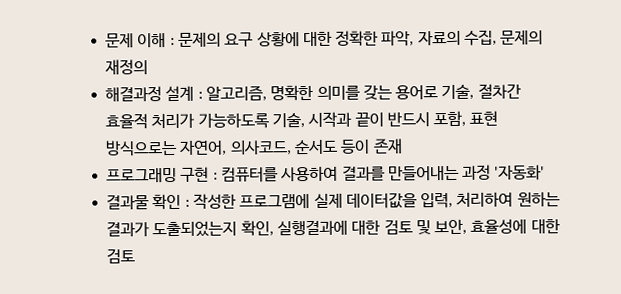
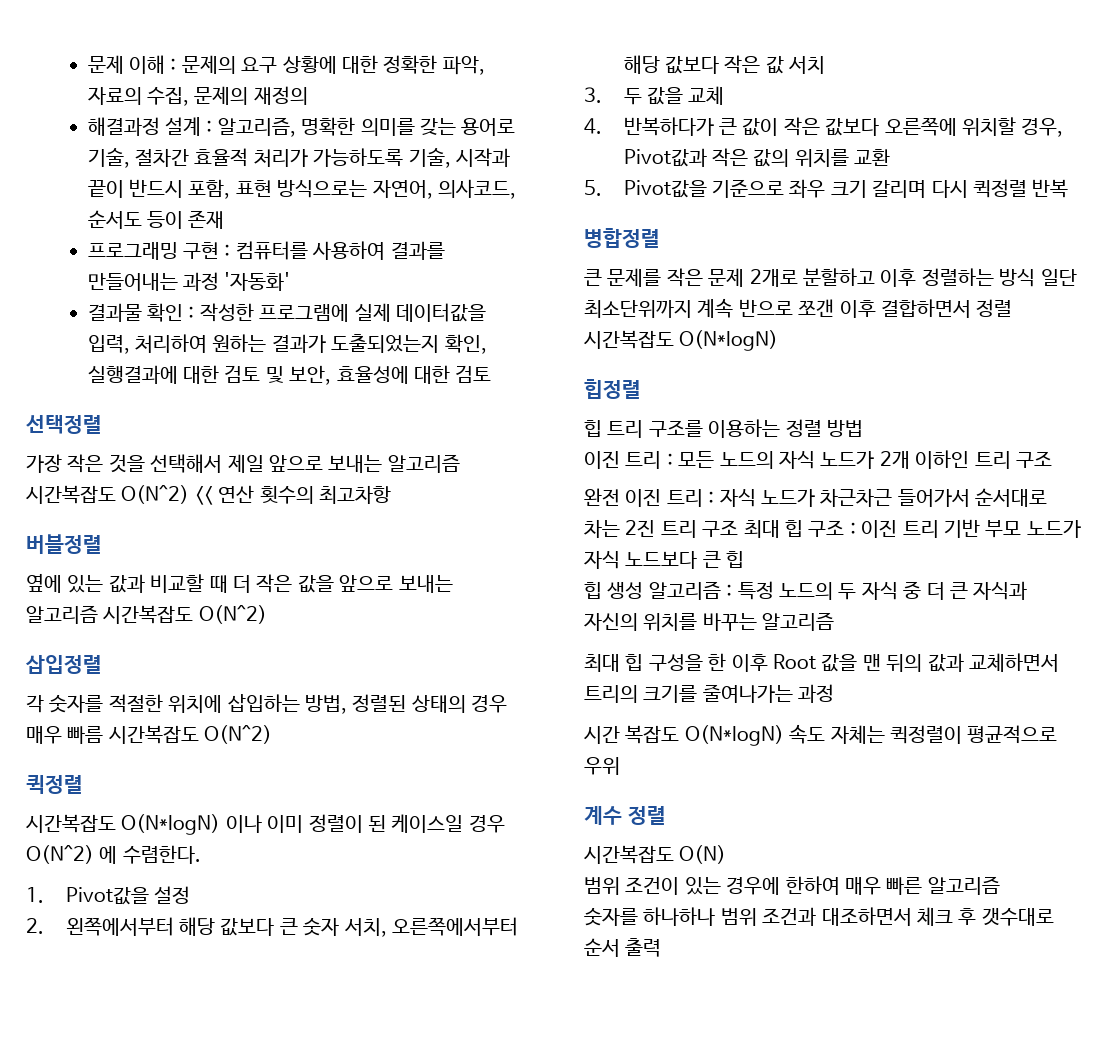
+ 선택정렬
+ 가장 작은 것을 선택해서 제일 앞으로 보내는 알고리즘 시간복잡도 O(N^2) << 연산 횟수의 최고차항
+ 버블정렬
+ 옆에 있는 값과 비교할 때 더 작은 값을 앞으로 보내는 알고리즘 시간복잡도 O(N^2)
+ 삽입정렬
+ 각 숫자를 적절한 위치에 삽입하는 방법, 정렬된 상태의 경우 매우 빠름 시간복잡도 O(N^2)
+ 퀵정렬
+ 시간복잡도 O(N*logN) 이나 이미 정렬이 된 케이스일 경우 O(N^2) 에 수렴한다.
+ 1. Pivot값을 설정
+ 2. 왼쪽에서부터 해당 값보다 큰 숫자 서치, 오른쪽에서부터 해당 값보다 작은 값 서치
+ 3. 두 값을 교체
+ 4. 반복하다가 큰 값이 작은 값보다 오른쪽에 위치할 경우, Pivot값과 작은 값의 위치를 교환
+ 5. Pivot값을 기준으로 좌우 크기 갈리며 다시 퀵정렬 반복
+ 병합정렬
+ 큰 문제를 작은 문제 2개로 분할하고 이후 정렬하는 방식 일단 최소단위까지 계속 반으로 쪼갠 이후 결합하면서 정렬 시간복잡도 O(N*logN)
+ 힙정렬
+ 힙 트리 구조를 이용하는 정렬 방법
+ 이진 트리 : 모든 노드의 자식 노드가 2개 이하인 트리 구조
+ 완전 이진 트리 : 자식 노드가 차근차근 들어가서 순서대로 차는 2진 트리 구조 최대 힙 구조 : 이진 트리 기반 부모 노드가 자식 노드보다 큰 힙
+ 힙 생성 알고리즘 : 특정 노드의 두 자식 중 더 큰 자식과 자신의 위치를 바꾸는 알고리즘
+ 최대 힙 구성을 한 이후 Root 값을 맨 뒤의 값과 교체하면서 트리의 크기를 줄여나가는 과정
+ 시간 복잡도 O(N*logN) 속도 자체는 퀵정렬이 평균적으로 우위
+ 계수 정렬
+ 시간복잡도 O(N)
+ 범위 조건이 있는 경우에 한하여 매우 빠른 알고리즘
+ 숫자를 하나하나 범위 조건과 대조하면서 체크 후 갯수대로 순서 출력

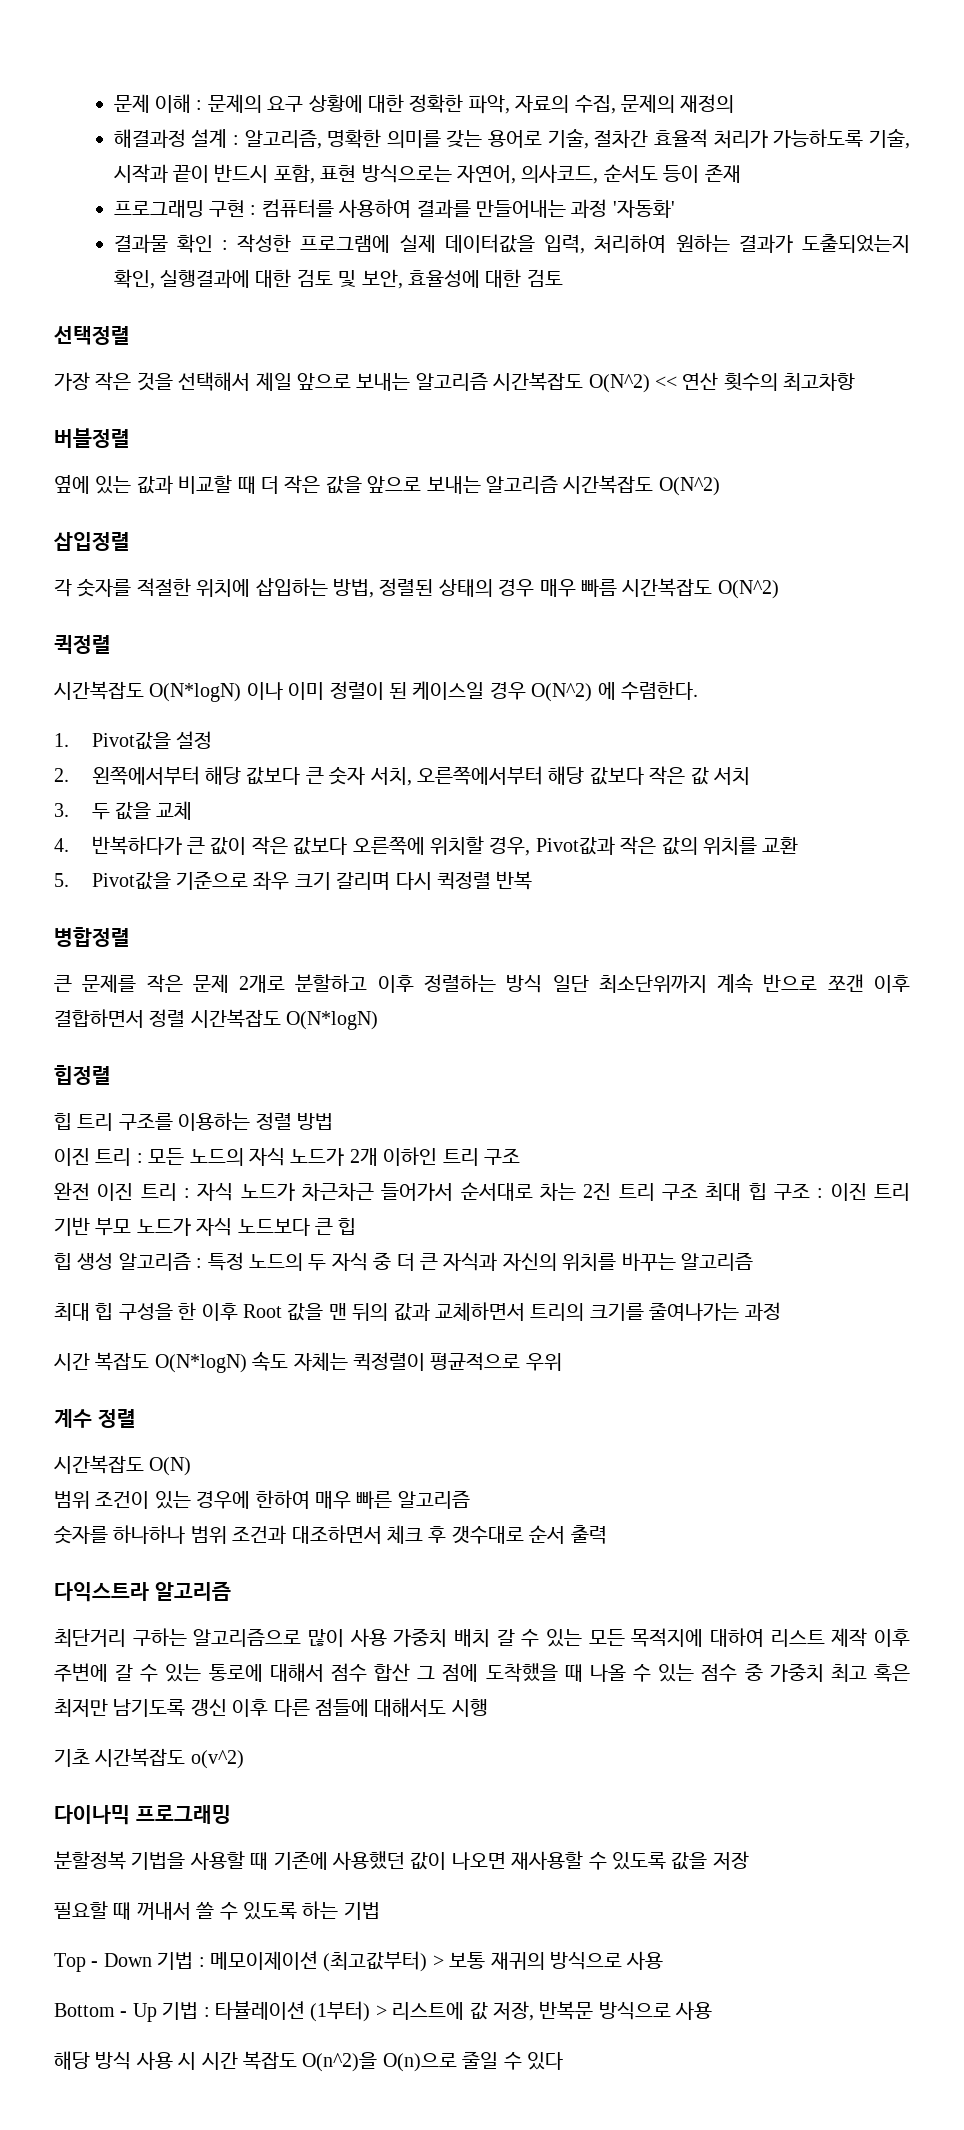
+ 다익스트라 알고리즘
+ 최단거리 구하는 알고리즘으로 많이 사용 가중치 배치 갈 수 있는 모든 목적지에 대하여 리스트 제작 이후 주변에 갈 수 있는 통로에 대해서 점수 합산 그 점에 도착했을 때 나올 수 있는 점수 중 가중치 최고 혹은 최저만 남기도록 갱신 이후 다른 점들에 대해서도 시행
+ 기초 시간복잡도 o(v^2)
+ 다이나믹 프로그래밍
+ 분할정복 기법을 사용할 때 기존에 사용했던 값이 나오면 재사용할 수 있도록 값을 저장
+ 필요할 때 꺼내서 쓸 수 있도록 하는 기법
+ Top - Down 기법 : 메모이제이션 (최고값부터) > 보통 재귀의 방식으로 사용
+ Bottom - Up 기법 : 타뷸레이션 (1부터) > 리스트에 값 저장, 반복문 방식으로 사용
+ 해당 방식 사용 시 시간 복잡도 O(n^2)을 O(n)으로 줄일 수 있다

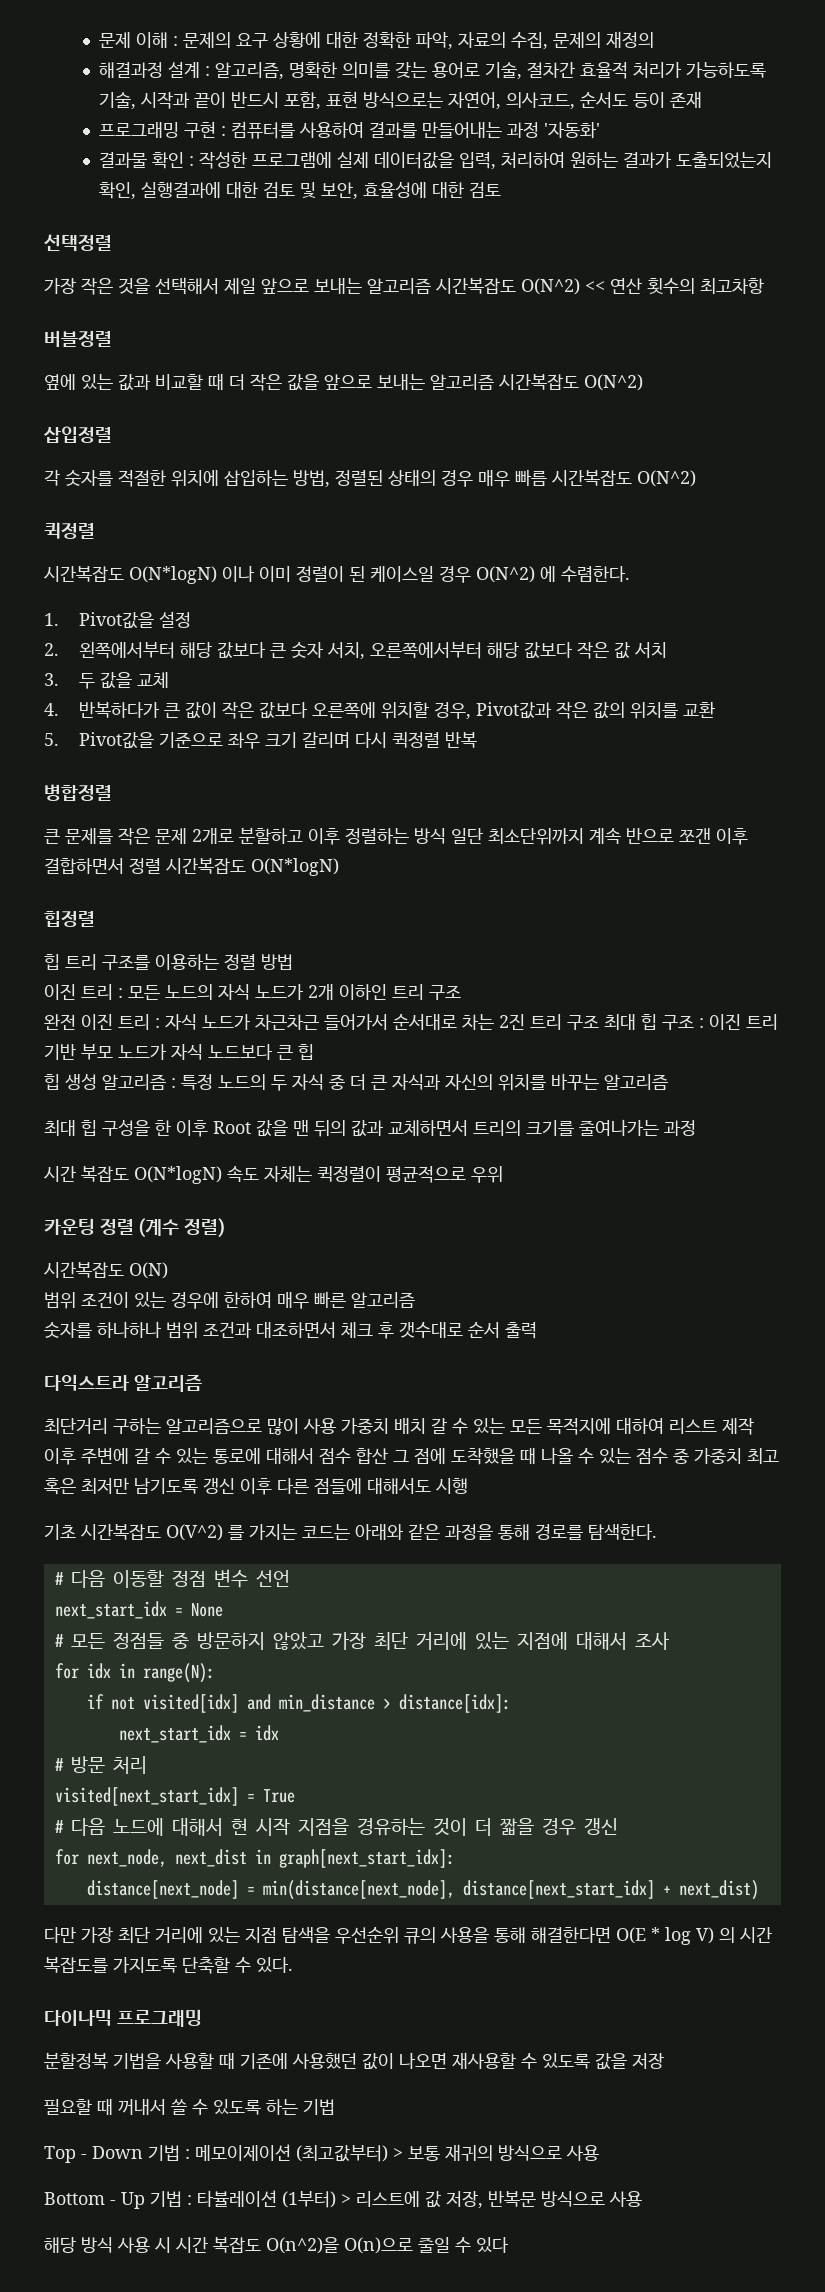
- 계수 정렬
+ 카운팅 정렬 (계수 정렬)
- 기초 시간복잡도 o(v^2)
+ 기초 시간복잡도 O(V^2) 를 가지는 코드는 아래와 같은 과정을 통해 경로를 탐색한다.
+ # 다음 이동할 정점 변수 선언
+ next_start_idx = None
+ # 모든 정점들 중 방문하지 않았고 가장 최단 거리에 있는 지점에 대해서 조사
+ for idx in range(N):
+ if not visited[idx] and min_distance > distance[idx]:
+ next_start_idx = idx
+ # 방문 처리
+ visited[next_start_idx] = True
+ # 다음 노드에 대해서 현 시작 지점을 경유하는 것이 더 짧을 경우 갱신
+ for next_node, next_dist in graph[next_start_idx]:
+ distance[next_node] = min(distance[next_node], distance[next_start_idx] + next_dist)
+ 다만 가장 최단 거리에 있는 지점 탐색을 우선순위 큐의 사용을 통해 해결한다면 O(E * log V) 의 시간 복잡도를 가지도록 단축할 수 있다.

